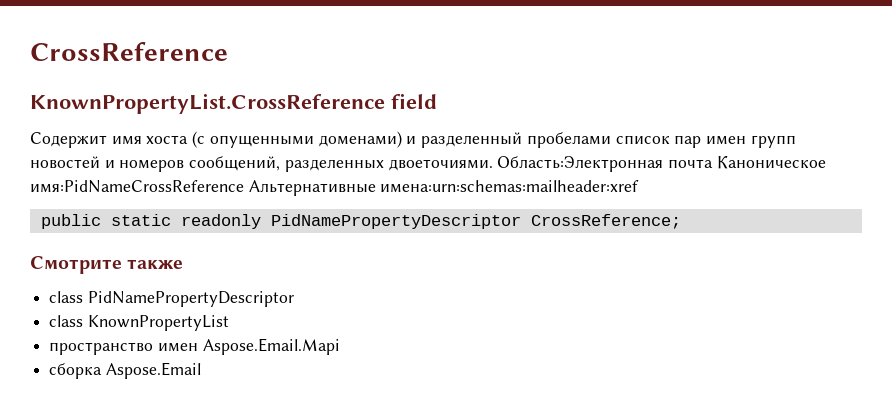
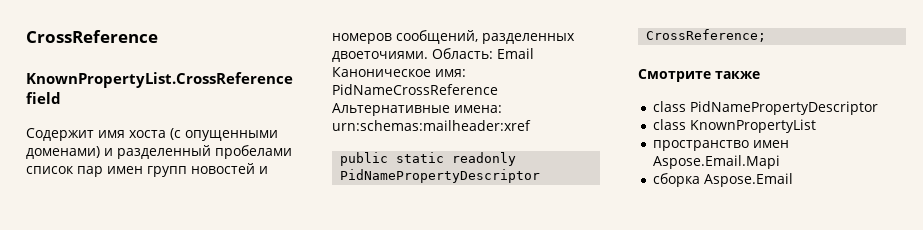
- Область:Электронная почта Каноническое имя:PidNameCrossReference Альтернативные имена:urn:schemas:mailheader:xref
+ Область: Email Каноническое имя: PidNameCrossReference Альтернативные имена: urn:schemas:mailheader:xref

